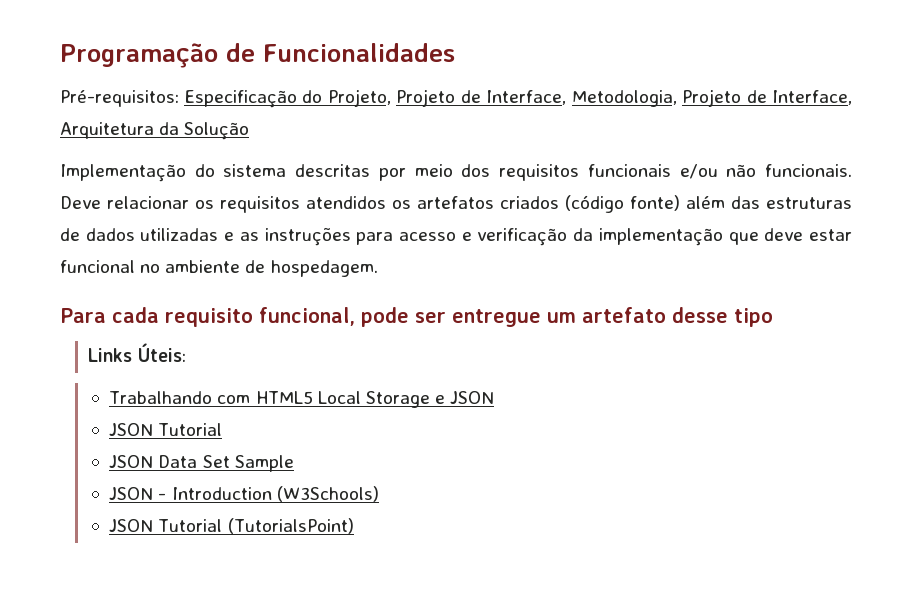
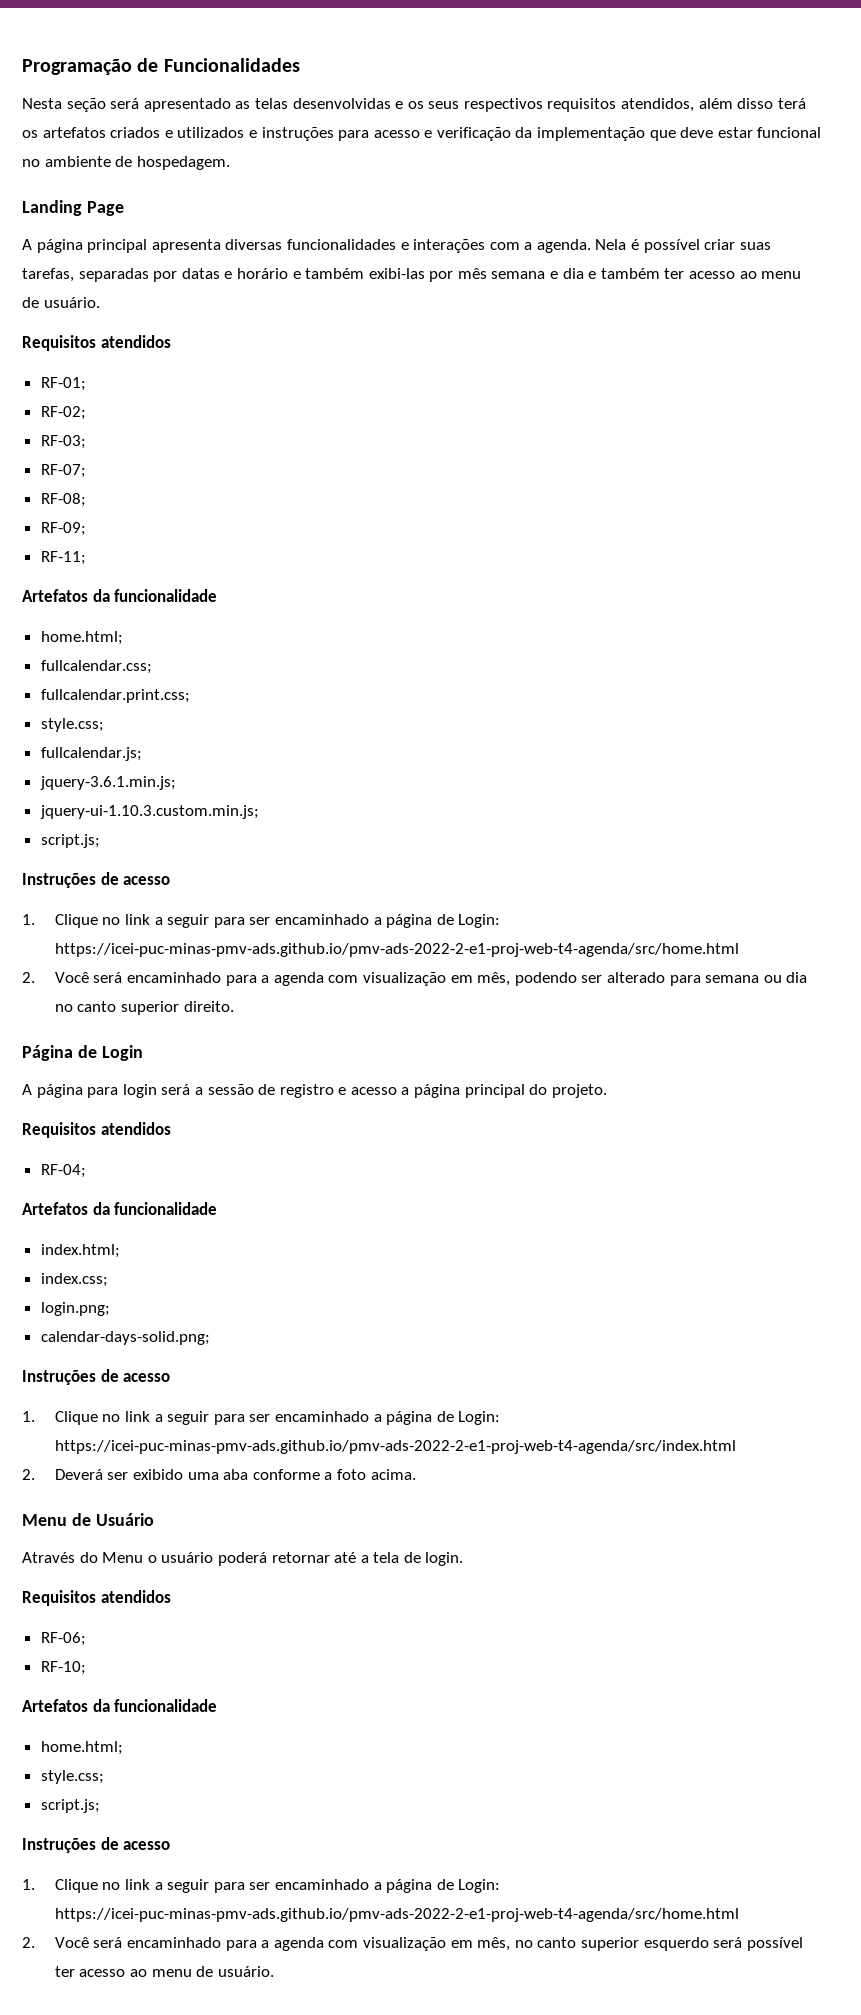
- Pré-requisitos: Especificação do Projeto, Projeto de Interface, Metodologia, Projeto de Interface, Arquitetura da Solução
- Implementação do sistema descritas por meio dos requisitos funcionais e/ou não funcionais. Deve relacionar os requisitos atendidos os artefatos criados (código fonte) além das estruturas de dados utilizadas e as instruções para acesso e verificação da implementação que deve estar funcional no ambiente de hospedagem.
+ Nesta seção será apresentado as telas desenvolvidas e os seus respectivos requisitos atendidos, além disso terá os artefatos criados e utilizados e instruções para acesso e verificação da implementação que deve estar funcional no ambiente de hospedagem.
- Para cada requisito funcional, pode ser entregue um artefato desse tipo
- Links Úteis:
- Trabalhando com HTML5 Local Storage e JSON
- JSON Tutorial
- JSON Data Set Sample
- JSON - Introduction (W3Schools)
- JSON Tutorial (TutorialsPoint)
+ Landing Page
+ A página principal apresenta diversas funcionalidades e interações com a agenda. Nela é possível criar suas tarefas, separadas por datas e horário e também exibi-las por mês semana e dia e também ter acesso ao menu de usuário.
+ Requisitos atendidos
+ RF-01;
+ RF-02;
+ RF-03;
+ RF-07;
+ RF-08;
+ RF-09;
+ RF-11;
+ Artefatos da funcionalidade
+ home.html;
+ fullcalendar.css;
+ fullcalendar.print.css;
+ style.css;
+ fullcalendar.js;
+ jquery-3.6.1.min.js;
+ jquery-ui-1.10.3.custom.min.js;
+ script.js;
+ Instruções de acesso
+ 1. Clique no link a seguir para ser encaminhado a página de Login: https://icei-puc-minas-pmv-ads.github.io/pmv-ads-2022-2-e1-proj-web-t4-agenda/src/home.html
+ 2. Você será encaminhado para a agenda com visualização em mês, podendo ser alterado para semana ou dia no canto superior direito.
+ Página de Login
+ A página para login será a sessão de registro e acesso a página principal do projeto.
+ Requisitos atendidos
+ RF-04;
+ Artefatos da funcionalidade
+ index.html;
+ index.css;
+ login.png;
+ calendar-days-solid.png;
+ Instruções de acesso
+ 1. Clique no link a seguir para ser encaminhado a página de Login: https://icei-puc-minas-pmv-ads.github.io/pmv-ads-2022-2-e1-proj-web-t4-agenda/src/index.html
+ 2. Deverá ser exibido uma aba conforme a foto acima.
+ Menu de Usuário
+ Através do Menu o usuário poderá retornar até a tela de login.
+ Requisitos atendidos
+ RF-06;
+ RF-10;
+ Artefatos da funcionalidade
+ home.html;
+ style.css;
+ script.js;
+ Instruções de acesso
+ 1. Clique no link a seguir para ser encaminhado a página de Login: https://icei-puc-minas-pmv-ads.github.io/pmv-ads-2022-2-e1-proj-web-t4-agenda/src/home.html
+ 2. Você será encaminhado para a agenda com visualização em mês, no canto superior esquerdo será possível ter acesso ao menu de usuário.

